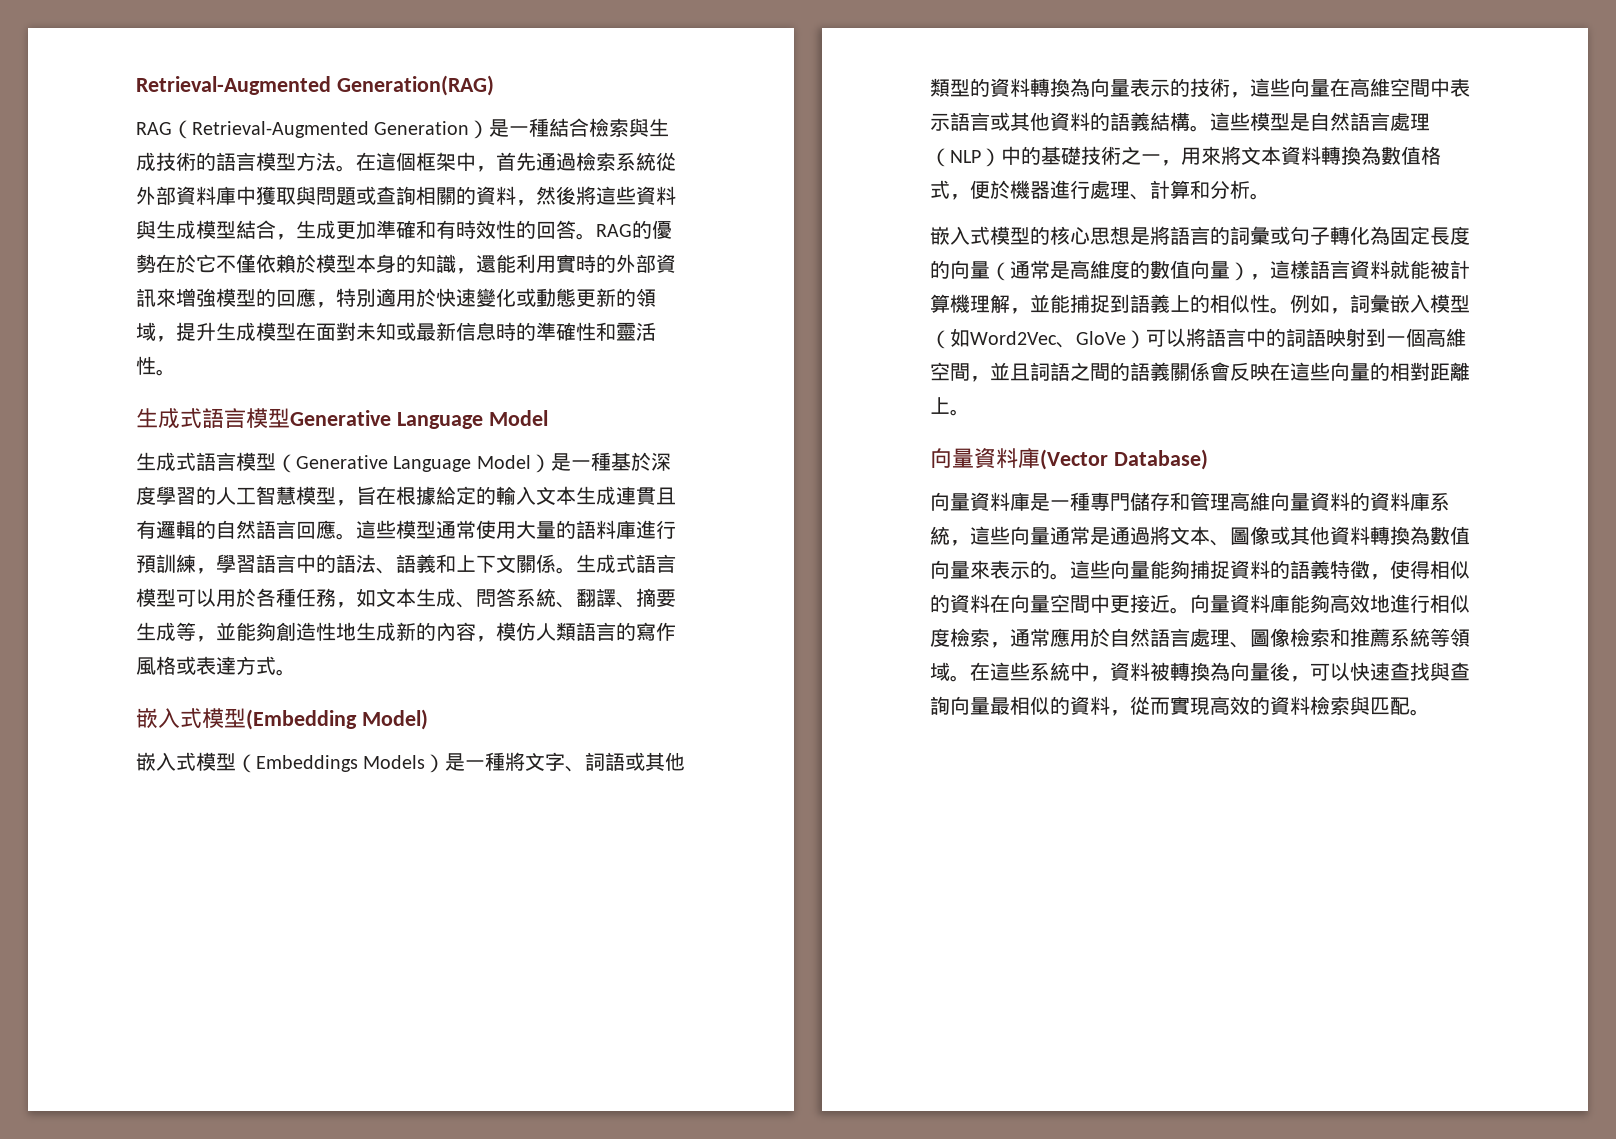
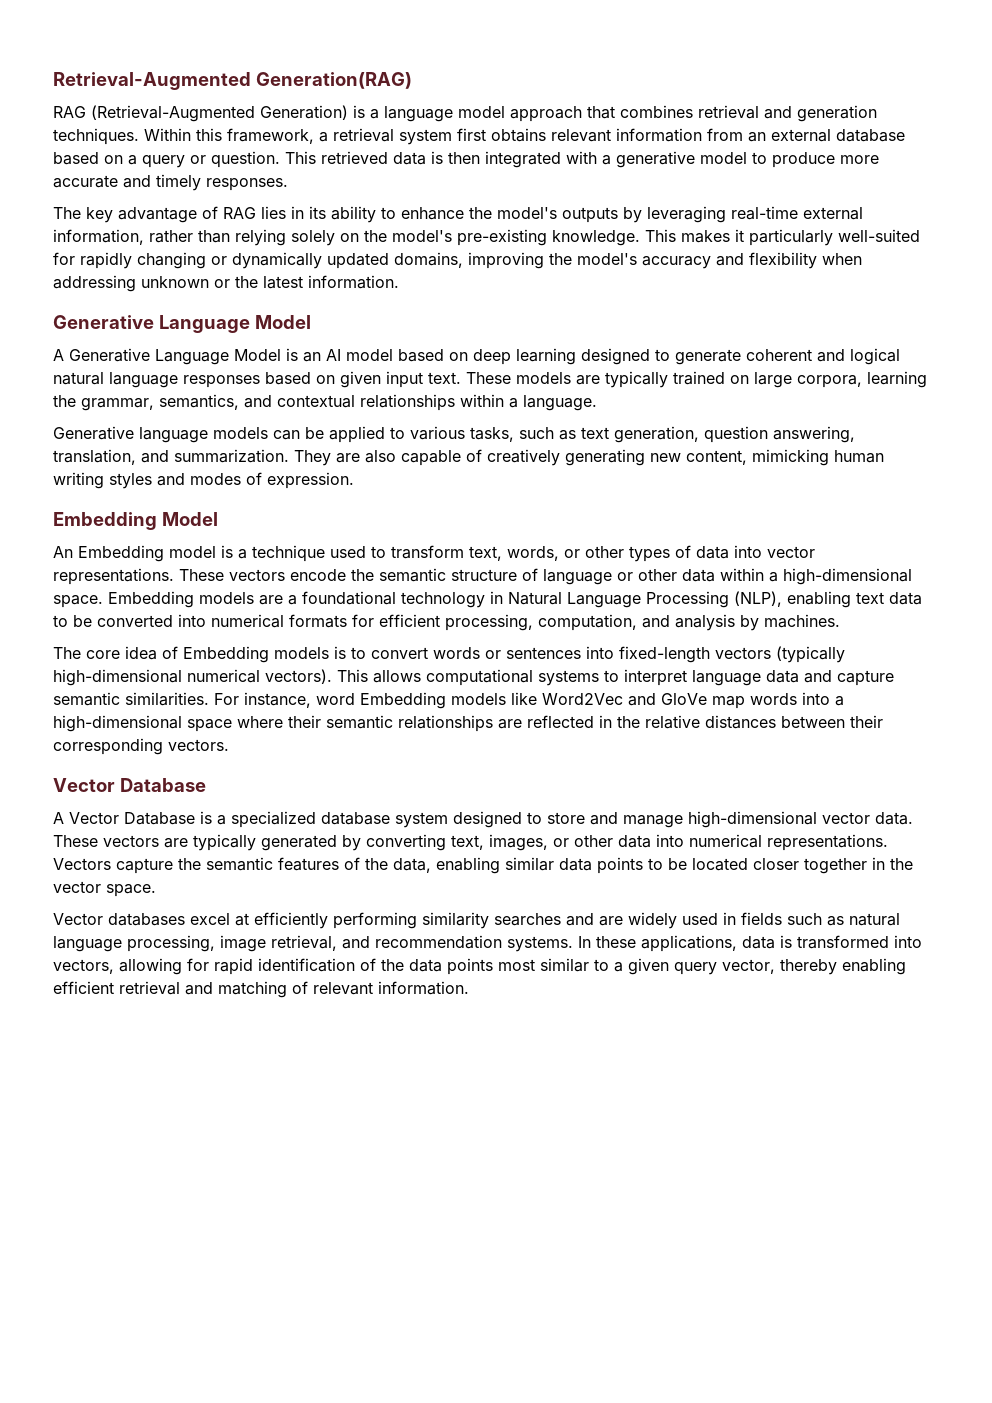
- RAG（Retrieval-Augmented Generation）是一種結合檢索與生成技術的語言模型方法。在這個框架中，首先通過檢索系統從外部資料庫中獲取與問題或查詢相關的資料，然後將這些資料與生成模型結合，生成更加準確和有時效性的回答。RAG的優勢在於它不僅依賴於模型本身的知識，還能利用實時的外部資訊來增強模型的回應，特別適用於快速變化或動態更新的領域，提升生成模型在面對未知或最新信息時的準確性和靈活性。
- 生成式語言模型Generative Language Model
- 生成式語言模型（Generative Language Model）是一種基於深度學習的人工智慧模型，旨在根據給定的輸入文本生成連貫且有邏輯的自然語言回應。這些模型通常使用大量的語料庫進行預訓練，學習語言中的語法、語義和上下文關係。生成式語言模型可以用於各種任務，如文本生成、問答系統、翻譯、摘要生成等，並能夠創造性地生成新的內容，模仿人類語言的寫作風格或表達方式。
- 嵌入式模型(Embedding Model)
- 嵌入式模型（Embeddings Models）是一種將文字、詞語或其他類型的資料轉換為向量表示的技術，這些向量在高維空間中表示語言或其他資料的語義結構。這些模型是自然語言處理（NLP）中的基礎技術之一，用來將文本資料轉換為數值格式，便於機器進行處理、計算和分析。
- 嵌入式模型的核心思想是將語言的詞彙或句子轉化為固定長度的向量（通常是高維度的數值向量），這樣語言資料就能被計算機理解，並能捕捉到語義上的相似性。例如，詞彙嵌入模型（如Word2Vec、GloVe）可以將語言中的詞語映射到一個高維空間，並且詞語之間的語義關係會反映在這些向量的相對距離上。
- 向量資料庫(Vector Database)
- 向量資料庫是一種專門儲存和管理高維向量資料的資料庫系統，這些向量通常是通過將文本、圖像或其他資料轉換為數值向量來表示的。這些向量能夠捕捉資料的語義特徵，使得相似的資料在向量空間中更接近。向量資料庫能夠高效地進行相似度檢索，通常應用於自然語言處理、圖像檢索和推薦系統等領域。在這些系統中，資料被轉換為向量後，可以快速查找與查詢向量最相似的資料，從而實現高效的資料檢索與匹配。
+ RAG (Retrieval-Augmented Generation) is a language model approach that combines retrieval and generation techniques. Within this framework, a retrieval system first obtains relevant information from an external database based on a query or question. This retrieved data is then integrated with a generative model to produce more accurate and timely responses.
+ The key advantage of RAG lies in its ability to enhance the model's outputs by leveraging real-time external information, rather than relying solely on the model's pre-existing knowledge. This makes it particularly well-suited for rapidly changing or dynamically updated domains, improving the model's accuracy and flexibility when addressing unknown or the latest information.
+ Generative Language Model
+ A Generative Language Model is an AI model based on deep learning designed to generate coherent and logical natural language responses based on given input text. These models are typically trained on large corpora, learning the grammar, semantics, and contextual relationships within a language.
+ Generative language models can be applied to various tasks, such as text generation, question answering, translation, and summarization. They are also capable of creatively generating new content, mimicking human writing styles and modes of expression.
+ Embedding Model
+ An Embedding model is a technique used to transform text, words, or other types of data into vector representations. These vectors encode the semantic structure of language or other data within a high-dimensional space. Embedding models are a foundational technology in Natural Language Processing (NLP), enabling text data to be converted into numerical formats for efficient processing, computation, and analysis by machines.
+ The core idea of Embedding models is to convert words or sentences into fixed-length vectors (typically high-dimensional numerical vectors). This allows computational systems to interpret language data and capture semantic similarities. For instance, word Embedding models like Word2Vec and GloVe map words into a high-dimensional space where their semantic relationships are reflected in the relative distances between their corresponding vectors.
+ Vector Database
+ A Vector Database is a specialized database system designed to store and manage high-dimensional vector data. These vectors are typically generated by converting text, images, or other data into numerical representations. Vectors capture the semantic features of the data, enabling similar data points to be located closer together in the vector space.
+ Vector databases excel at efficiently performing similarity searches and are widely used in fields such as natural language processing, image retrieval, and recommendation systems. In these applications, data is transformed into vectors, allowing for rapid identification of the data points most similar to a given query vector, thereby enabling efficient retrieval and matching of relevant information.

